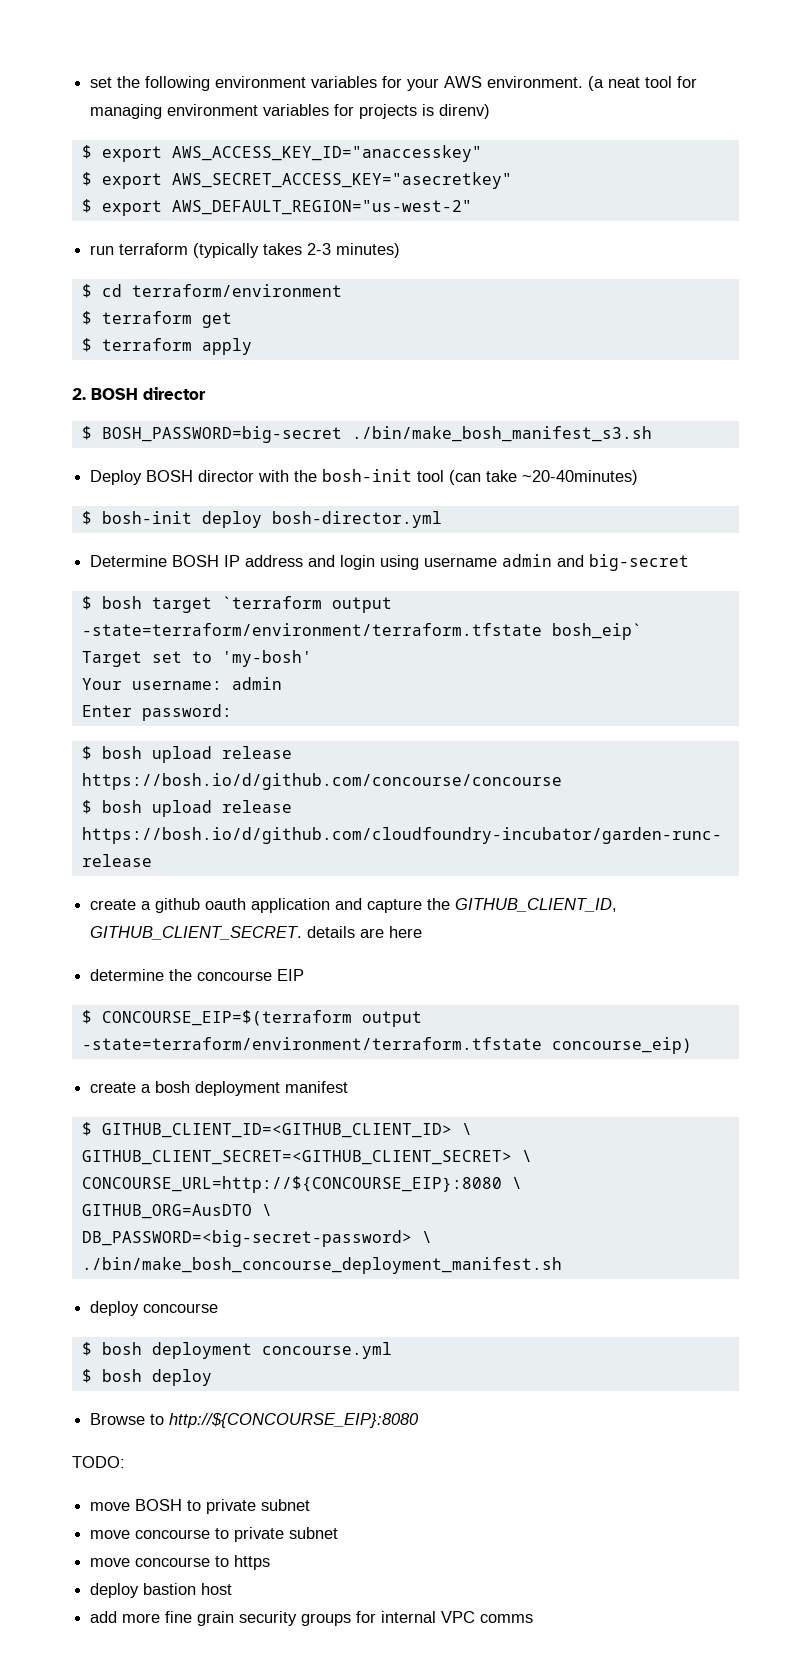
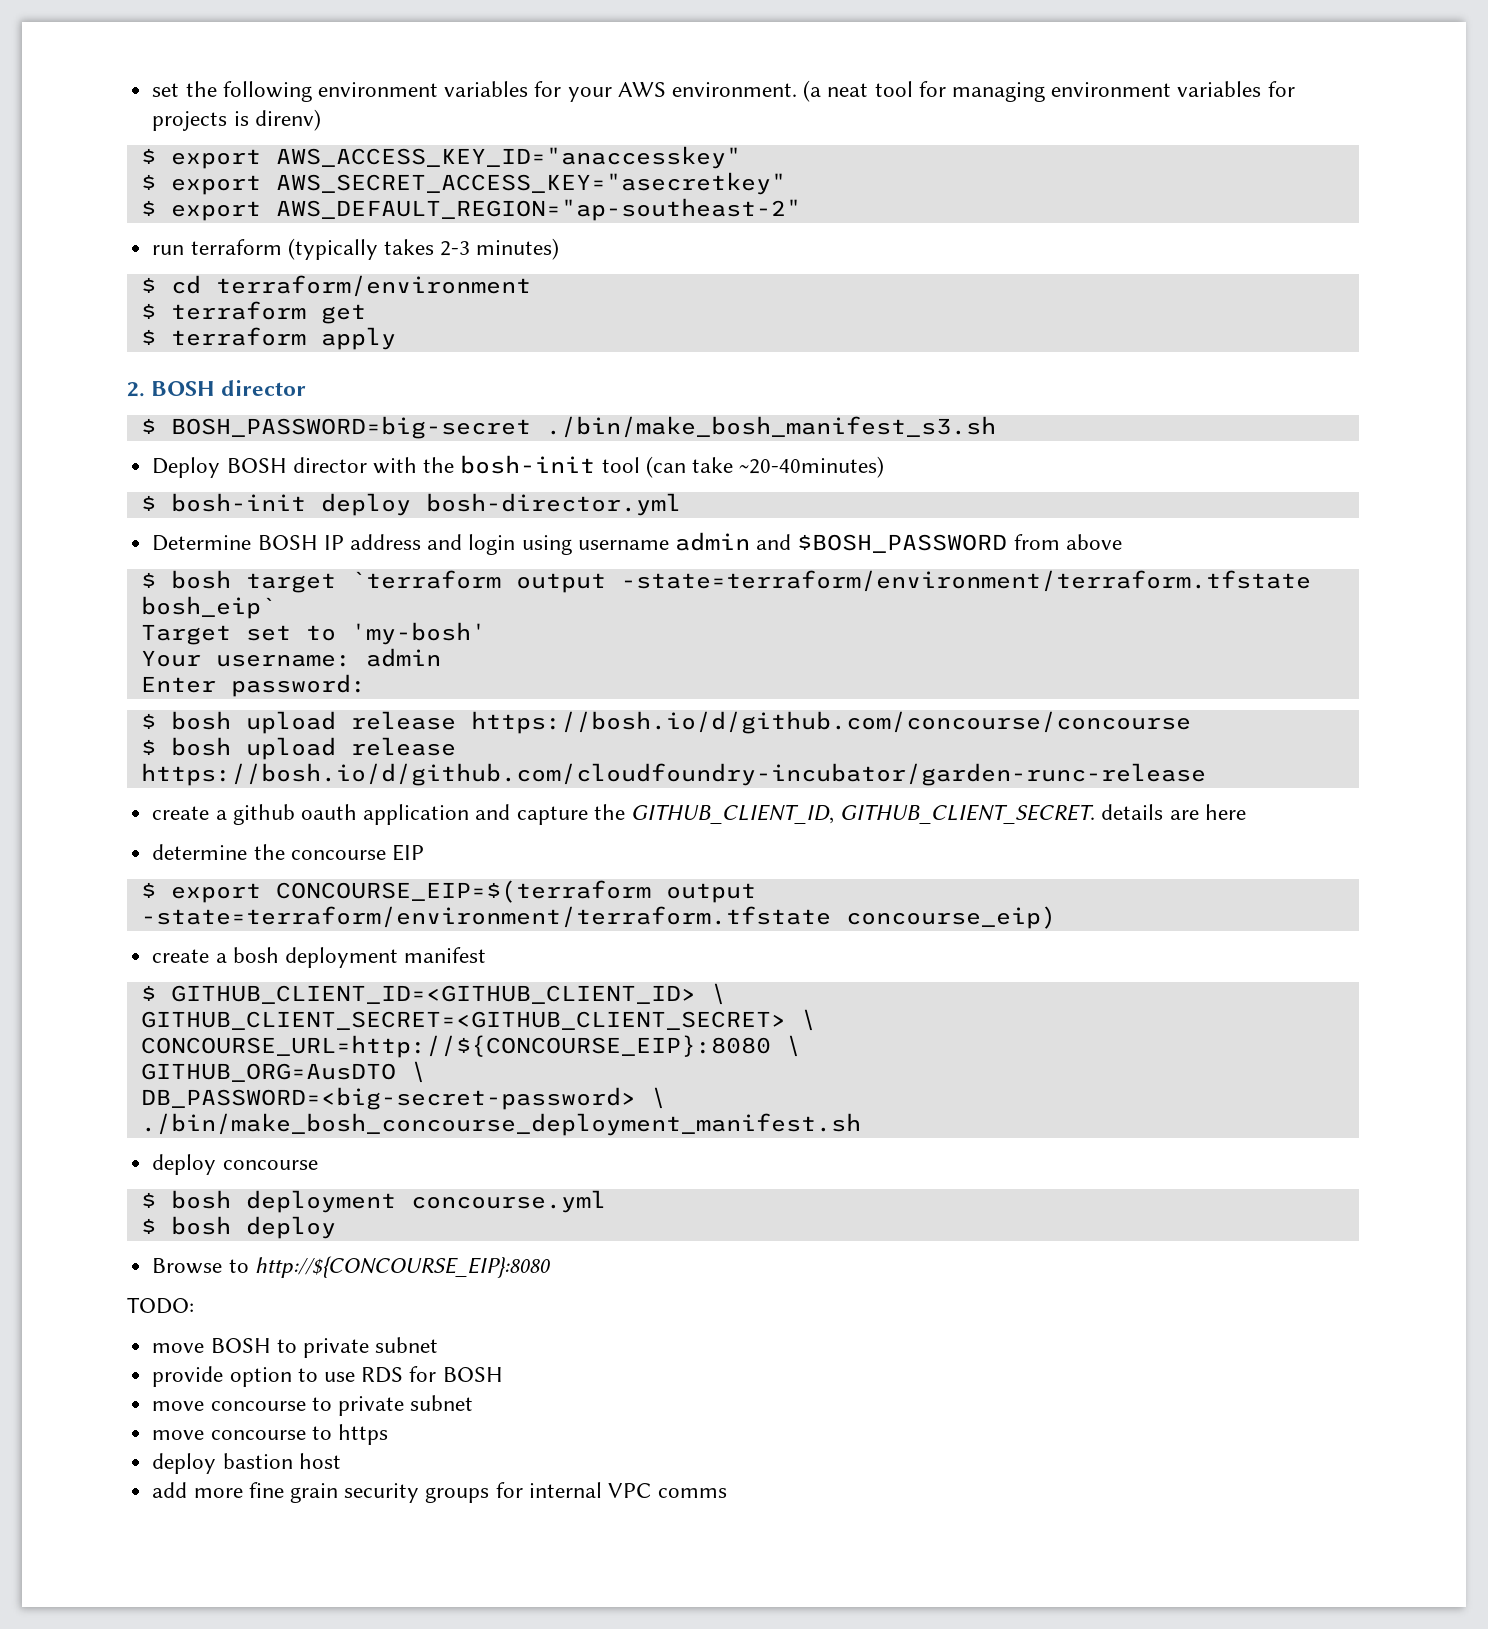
- $ export AWS_DEFAULT_REGION="us-west-2"
+ $ export AWS_DEFAULT_REGION="ap-southeast-2"
- Determine BOSH IP address and login using username admin and big-secret
+ Determine BOSH IP address and login using username admin and $BOSH_PASSWORD from above
- $ CONCOURSE_EIP=$(terraform output -state=terraform/environment/terraform.tfstate concourse_eip)
+ $ export CONCOURSE_EIP=$(terraform output -state=terraform/environment/terraform.tfstate concourse_eip)
+ provide option to use RDS for BOSH

